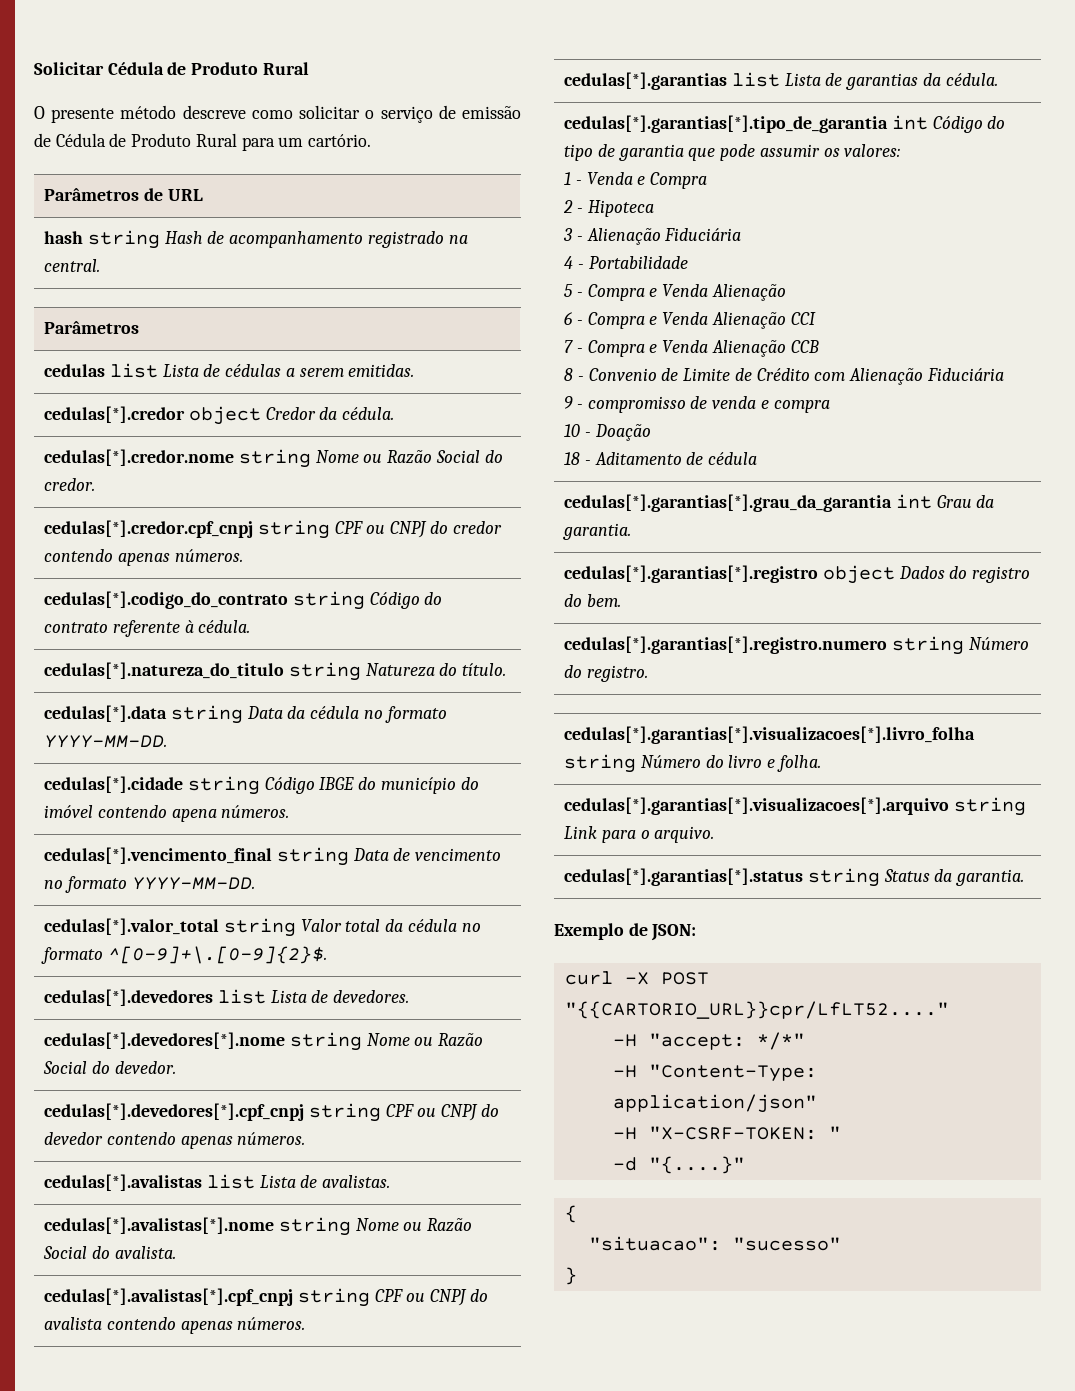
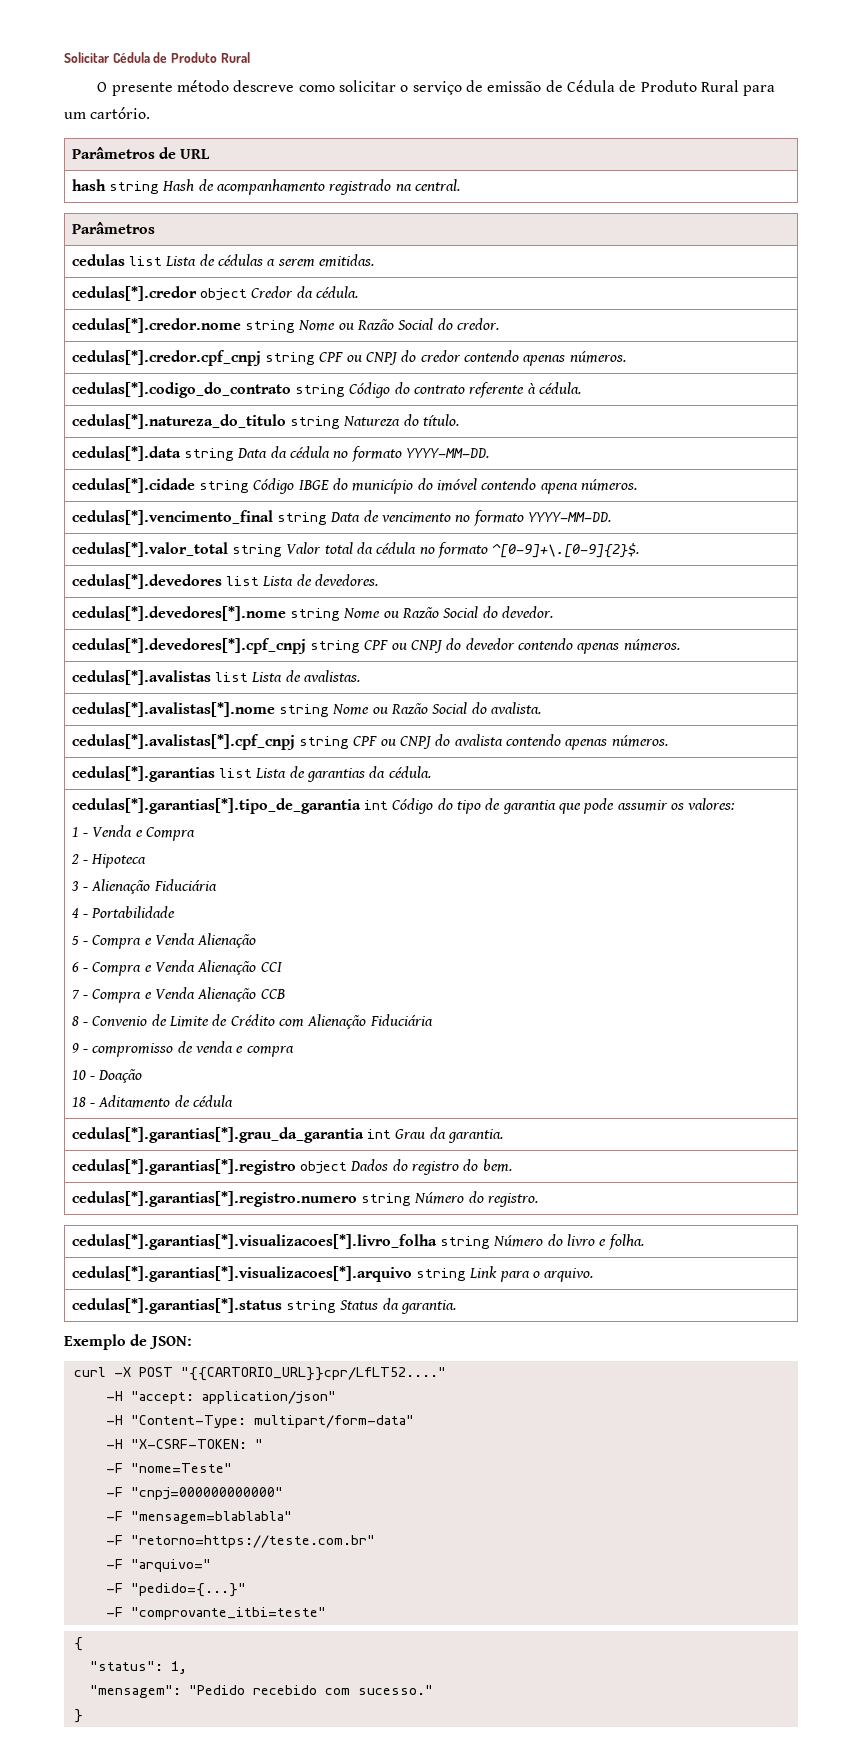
- -H "accept: */*"
+ -H "accept: application/json"
- -H "Content-Type: application/json"
+ -H "Content-Type: multipart/form-data"
- -d "{....}"
+ -F "nome=Teste"
+ -F "cnpj=000000000000"
+ -F "mensagem=blablabla"
+ -F "retorno=https://teste.com.br"
+ -F "arquivo="
+ -F "pedido={...}"
+ -F "comprovante_itbi=teste"
  {
- "situacao": "sucesso"
+ "status": 1,
+ "mensagem": "Pedido recebido com sucesso."

